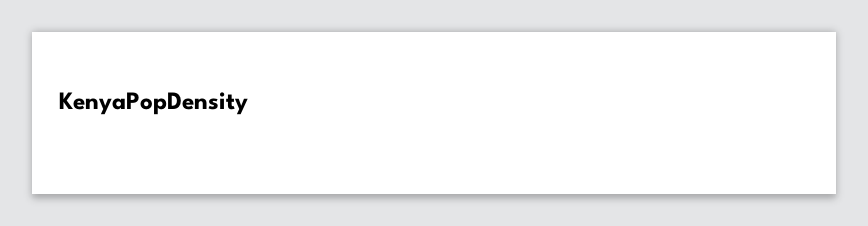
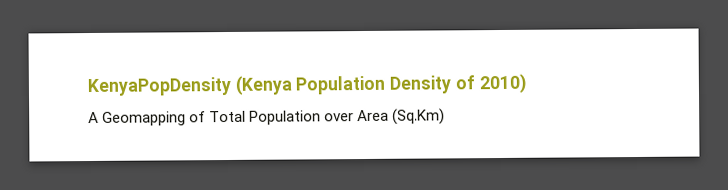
- KenyaPopDensity
+ KenyaPopDensity (Kenya Population Density of 2010)
+ A Geomapping of Total Population over Area (Sq.Km)

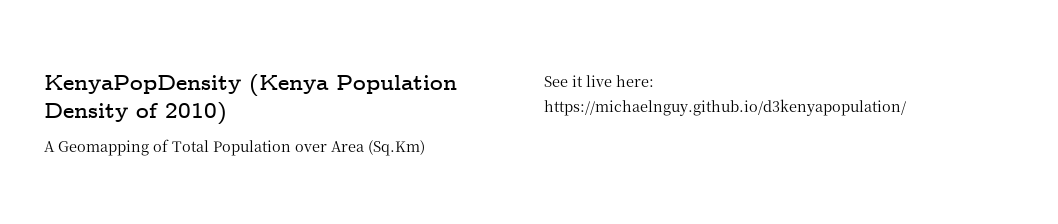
+ See it live here: https://michaelnguy.github.io/d3kenyapopulation/

